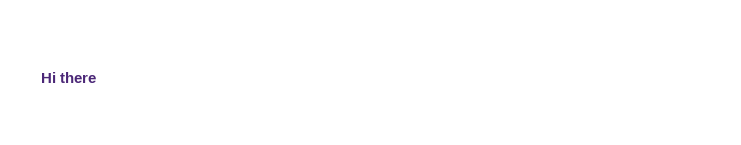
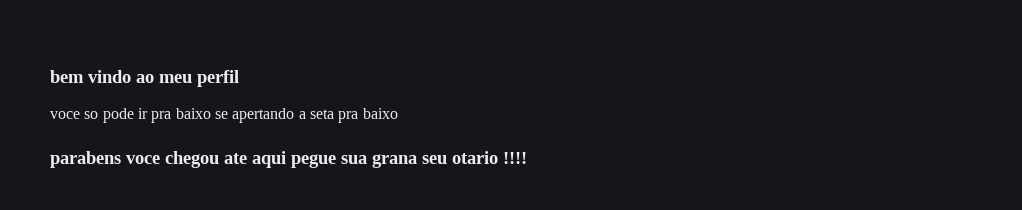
- Hi there
+ bem vindo ao meu perfil
+ voce so pode ir pra baixo se apertando a seta pra baixo
+ parabens voce chegou ate aqui pegue sua grana seu otario !!!!

